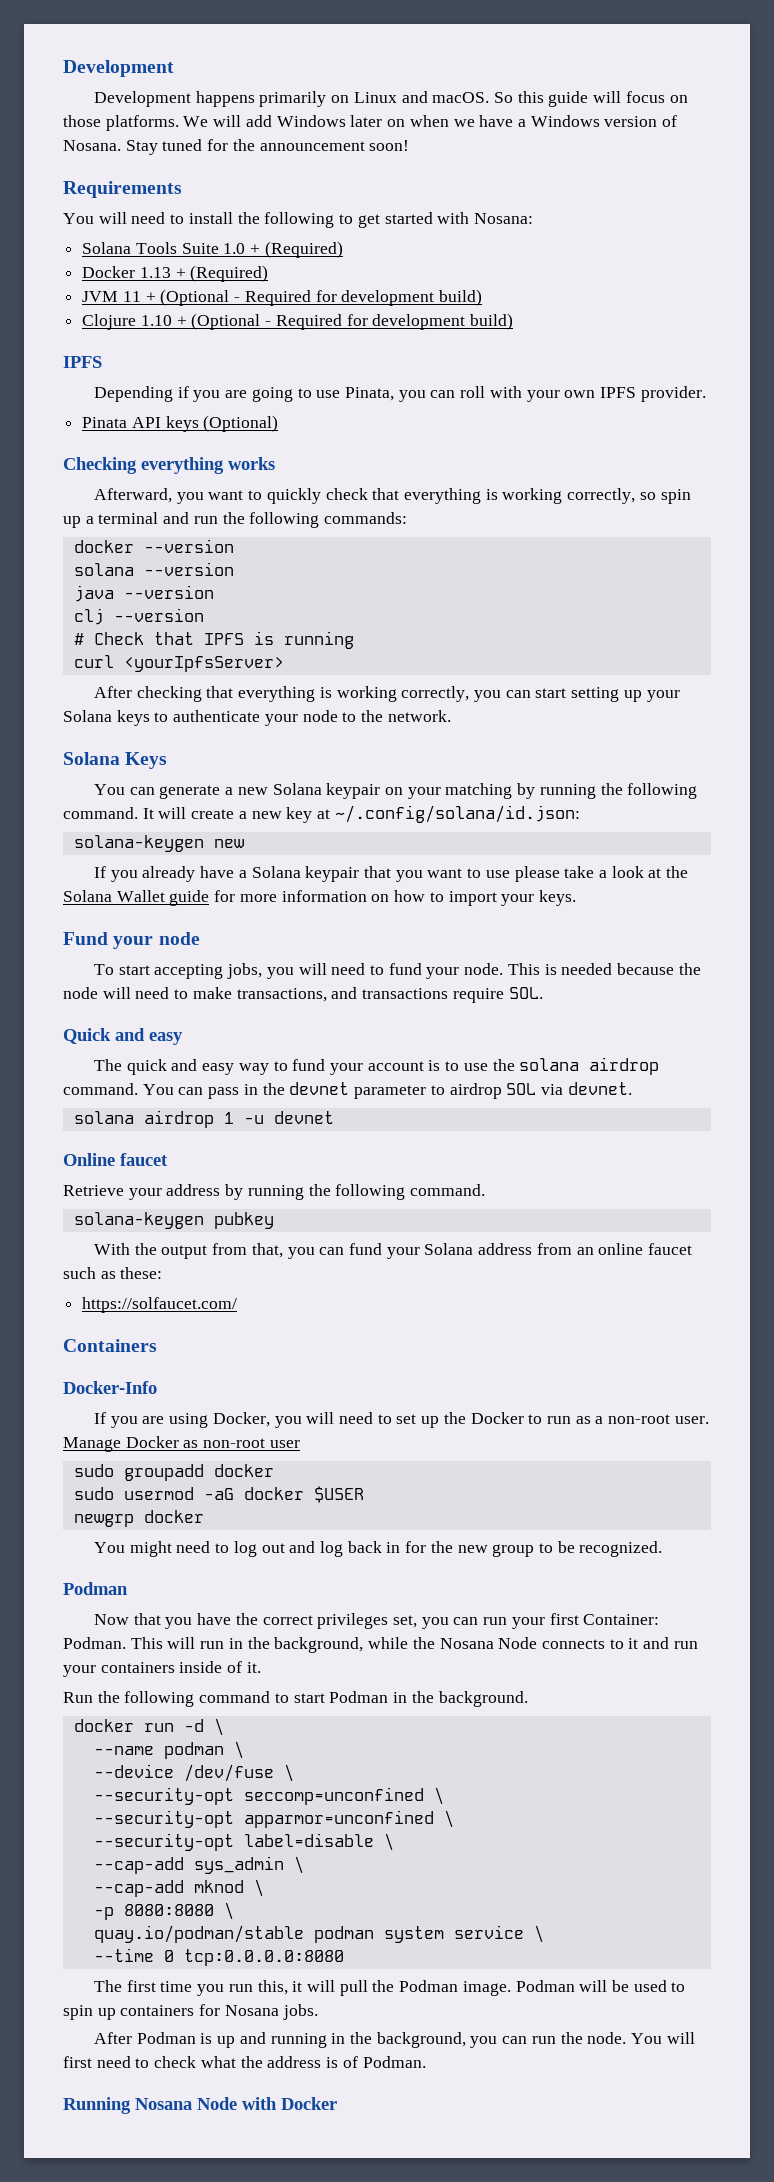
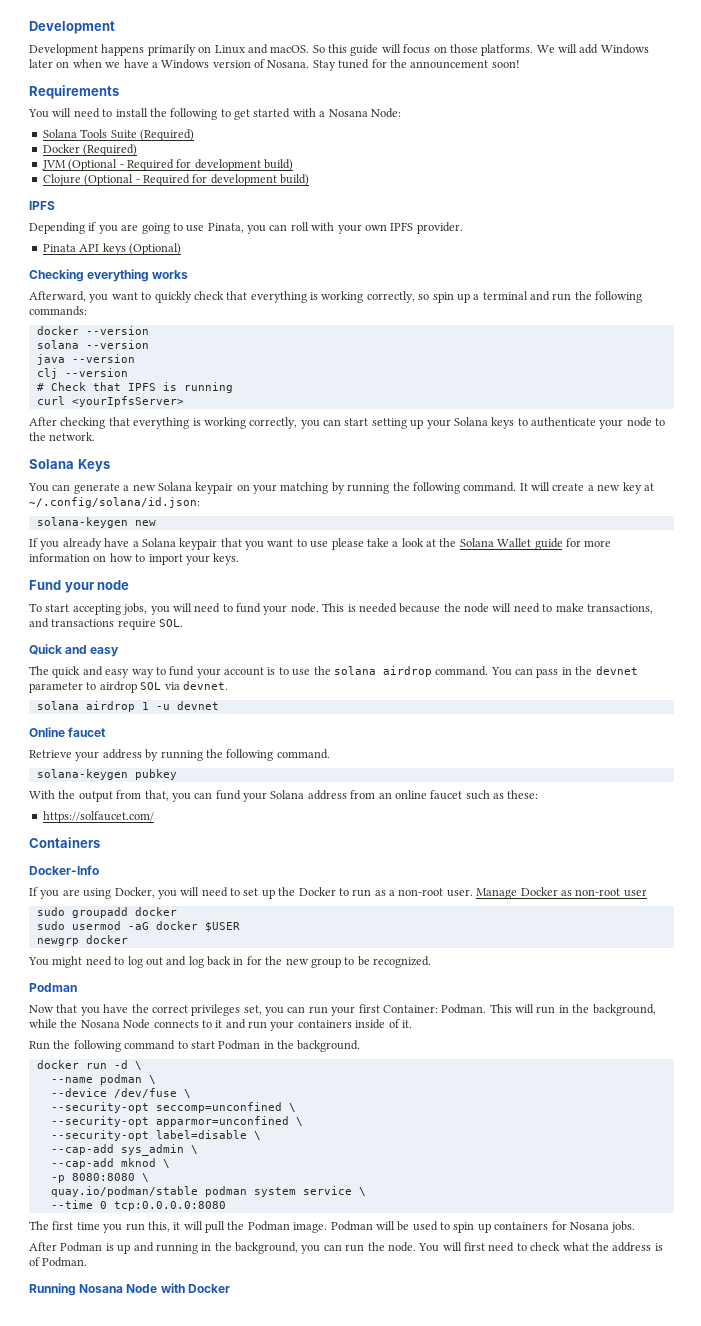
- You will need to install the following to get started with Nosana:
+ You will need to install the following to get started with a Nosana Node:
- Solana Tools Suite 1.0 + (Required)
+ Solana Tools Suite (Required)
- Docker 1.13 + (Required)
+ Docker (Required)
- JVM 11 + (Optional - Required for development build)
+ JVM (Optional - Required for development build)
- Clojure 1.10 + (Optional - Required for development build)
+ Clojure (Optional - Required for development build)

